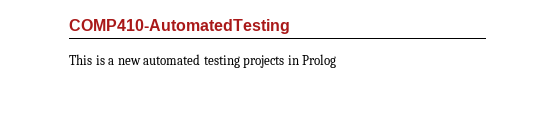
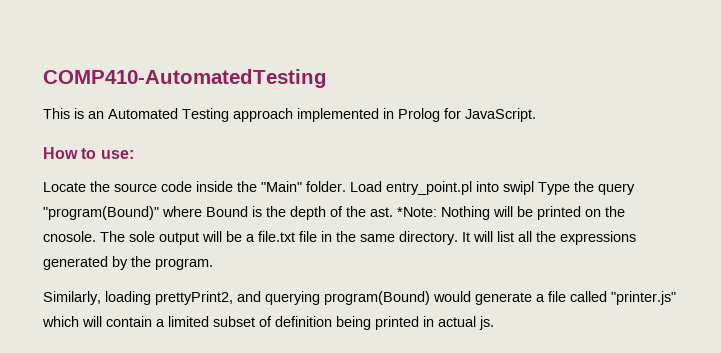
- This is a new automated testing projects in Prolog
+ This is an Automated Testing approach implemented in Prolog for JavaScript.
+ How to use:
+ Locate the source code inside the "Main" folder. Load entry_point.pl into swipl Type the query "program(Bound)" where Bound is the depth of the ast. *Note: Nothing will be printed on the cnosole. The sole output will be a file.txt file in the same directory. It will list all the expressions generated by the program.
+ Similarly, loading prettyPrint2, and querying program(Bound) would generate a file called "printer.js" which will contain a limited subset of definition being printed in actual js.

